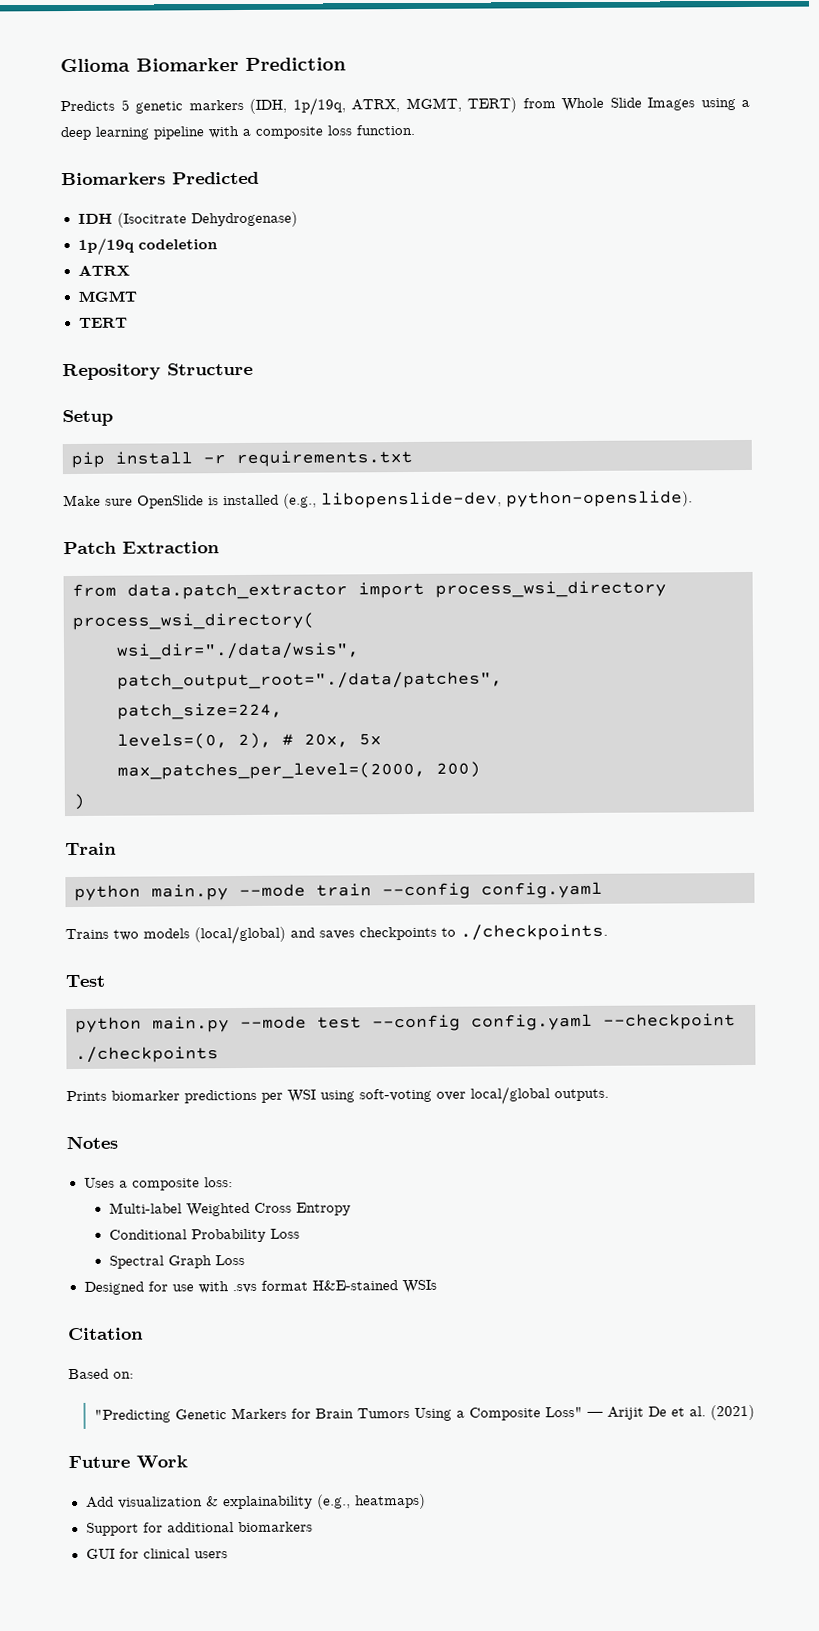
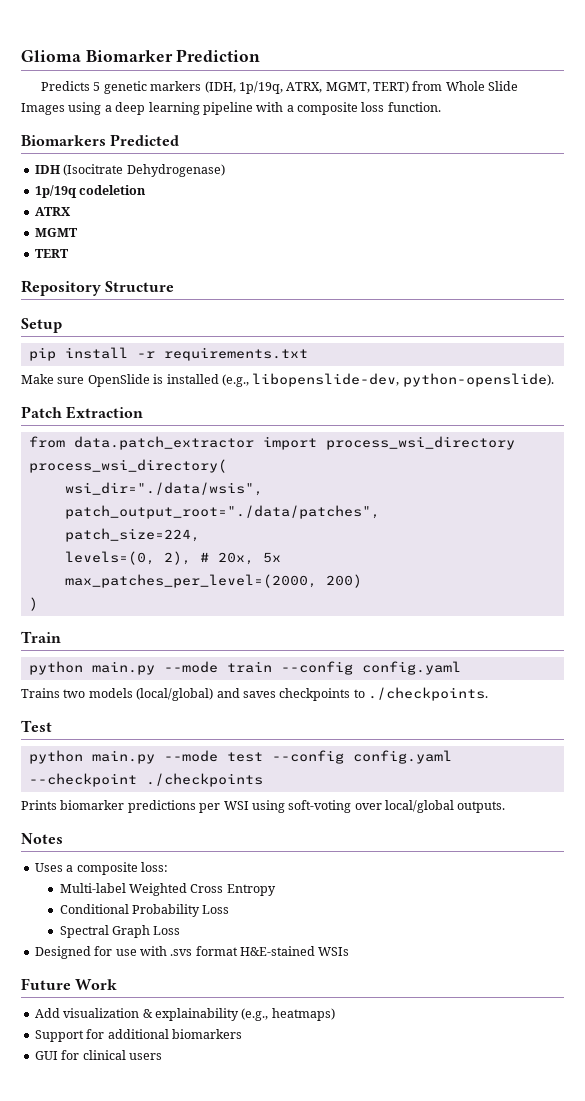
- Citation
- Based on:
- "Predicting Genetic Markers for Brain Tumors Using a Composite Loss" — Arijit De et al. (2021)

